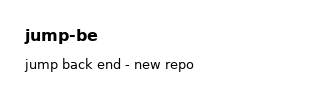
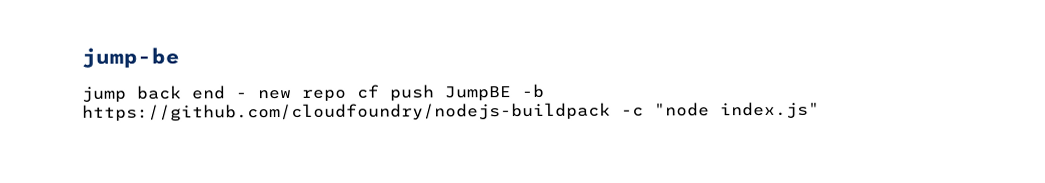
- jump back end - new repo
+ jump back end - new repo cf push JumpBE -b https://github.com/cloudfoundry/nodejs-buildpack -c "node index.js"

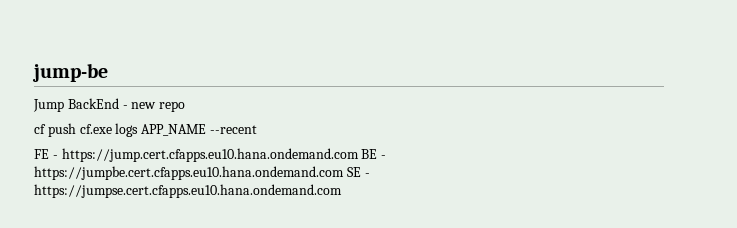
- jump back end - new repo cf push JumpBE -b https://github.com/cloudfoundry/nodejs-buildpack -c "node index.js"
+ Jump BackEnd - new repo
+ cf push cf.exe logs APP_NAME --recent
+ FE - https://jump.cert.cfapps.eu10.hana.ondemand.com BE - https://jumpbe.cert.cfapps.eu10.hana.ondemand.com SE - https://jumpse.cert.cfapps.eu10.hana.ondemand.com

